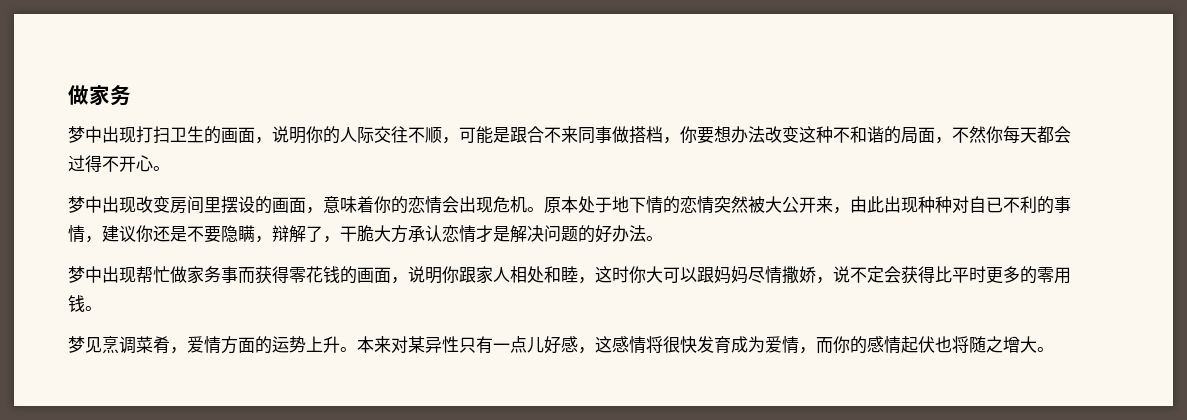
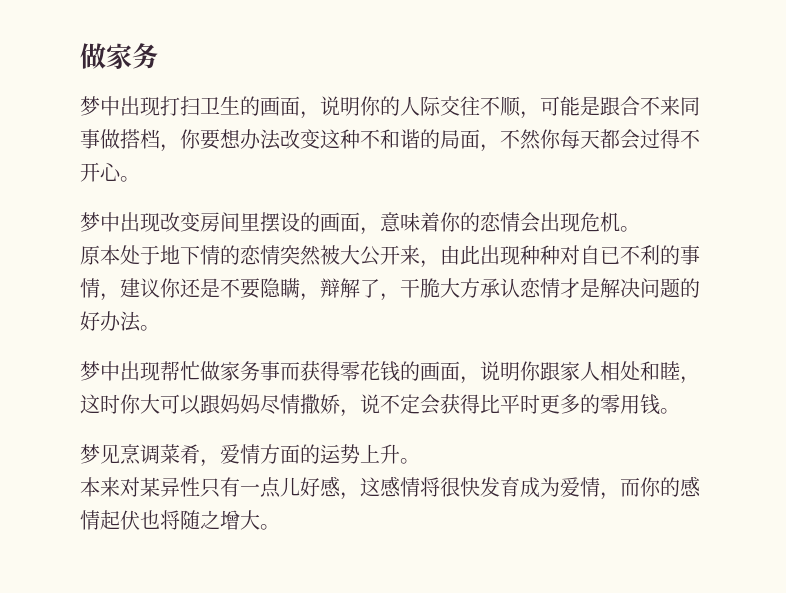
- 梦中出现改变房间里摆设的画面，意味着你的恋情会出现危机。原本处于地下情的恋情突然被大公开来，由此出现种种对自已不利的事情，建议你还是不要隐瞒，辩解了，干脆大方承认恋情才是解决问题的好办法。
+ 梦中出现改变房间里摆设的画面，意味着你的恋情会出现危机。
+ 原本处于地下情的恋情突然被大公开来，由此出现种种对自已不利的事情，建议你还是不要隐瞒，辩解了，干脆大方承认恋情才是解决问题的好办法。
- 梦见烹调菜肴，爱情方面的运势上升。本来对某异性只有一点儿好感，这感情将很快发育成为爱情，而你的感情起伏也将随之增大。
+ 梦见烹调菜肴，爱情方面的运势上升。
+ 本来对某异性只有一点儿好感，这感情将很快发育成为爱情，而你的感情起伏也将随之增大。

